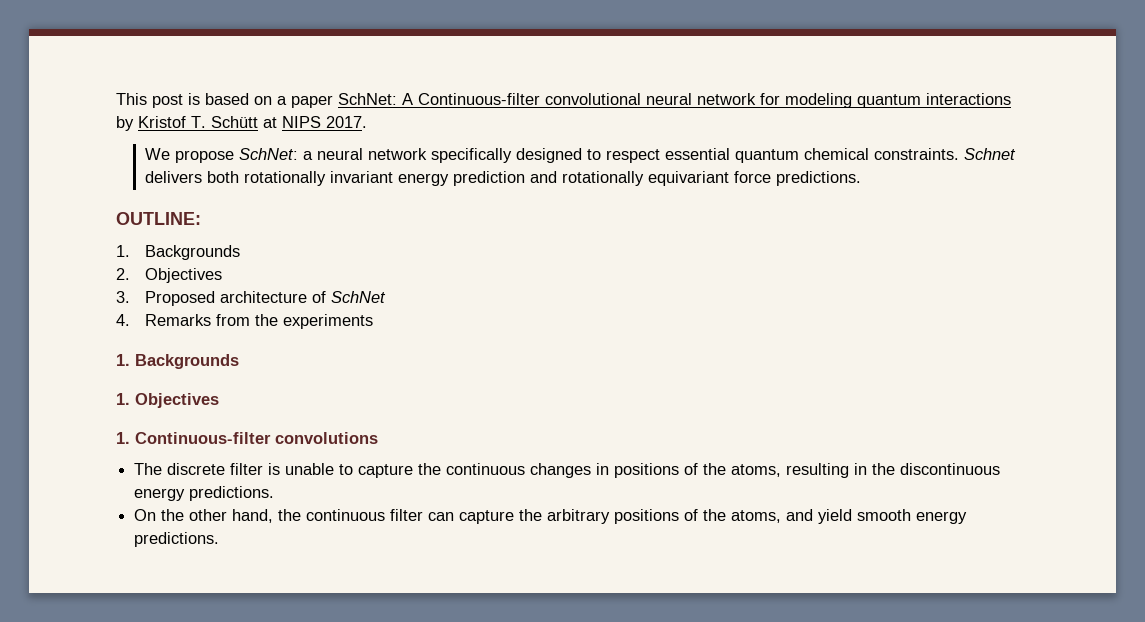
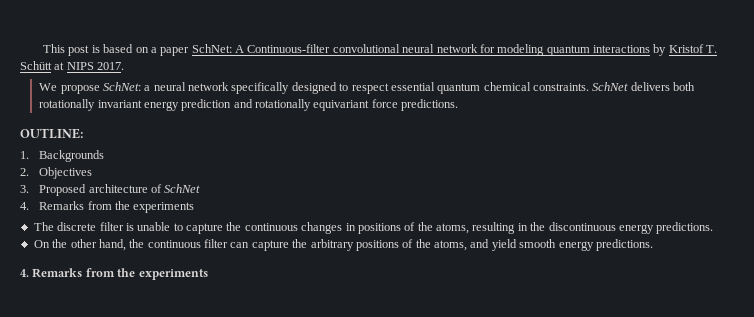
- Schnet delivers both rotationally invariant energy prediction and rotationally equivariant force predictions.
+ SchNet delivers both rotationally invariant energy prediction and rotationally equivariant force predictions.
  3. Proposed architecture of SchNet
  4. Remarks from the experiments
- 1. Backgrounds
- 1. Objectives
- 1. Continuous-filter convolutions
  On the other hand, the continuous filter can capture the arbitrary positions of the atoms, and yield smooth energy predictions.
+ 4. Remarks from the experiments

